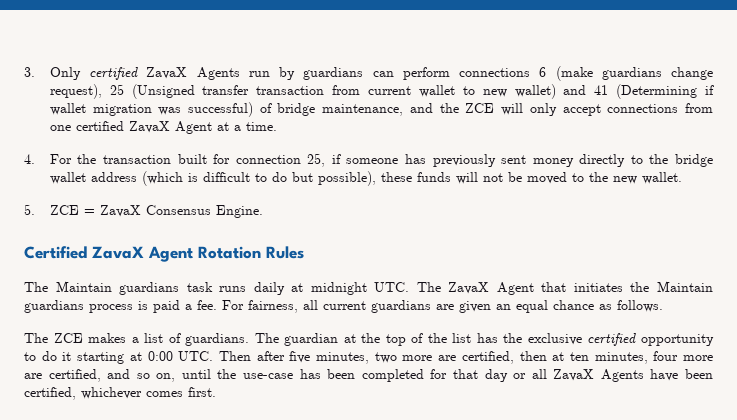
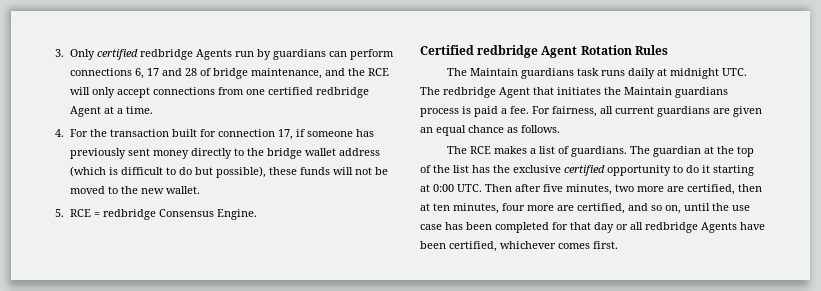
- 3. Only certified ZavaX Agents run by guardians can perform connections 6 (make guardians change request), 25 (Unsigned transfer transaction from current wallet to new wallet) and 41 (Determining if wallet migration was successful) of bridge maintenance, and the ZCE will only accept connections from one certified ZavaX Agent at a time.
+ 3. Only certified redbridge Agents run by guardians can perform connections 6, 17 and 28 of bridge maintenance, and the RCE will only accept connections from one certified redbridge Agent at a time.
- 4. For the transaction built for connection 25, if someone has previously sent money directly to the bridge wallet address (which is difficult to do but possible), these funds will not be moved to the new wallet.
+ 4. For the transaction built for connection 17, if someone has previously sent money directly to the bridge wallet address (which is difficult to do but possible), these funds will not be moved to the new wallet.
- 5. ZCE = ZavaX Consensus Engine.
+ 5. RCE = redbridge Consensus Engine.
- Certified ZavaX Agent Rotation Rules
+ Certified redbridge Agent Rotation Rules
- The Maintain guardians task runs daily at midnight UTC. The ZavaX Agent that initiates the Maintain guardians process is paid a fee.
+ The Maintain guardians task runs daily at midnight UTC. The redbridge Agent that initiates the Maintain guardians process is paid a fee.
- The ZCE makes a list of guardians.
+ The RCE makes a list of guardians.
- The guardian at the top of the list has the exclusive certified opportunity to do it starting at 0:00 UTC. Then after five minutes, two more are certified, then at ten minutes, four more are certified, and so on, until the use-case has been completed for that day or all ZavaX Agents have been certified, whichever comes first.
+ The guardian at the top of the list has the exclusive certified opportunity to do it starting at 0:00 UTC. Then after five minutes, two more are certified, then at ten minutes, four more are certified, and so on, until the use case has been completed for that day or all redbridge Agents have been certified, whichever comes first.

